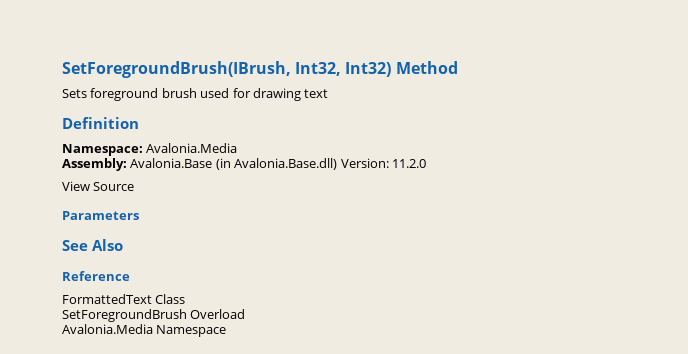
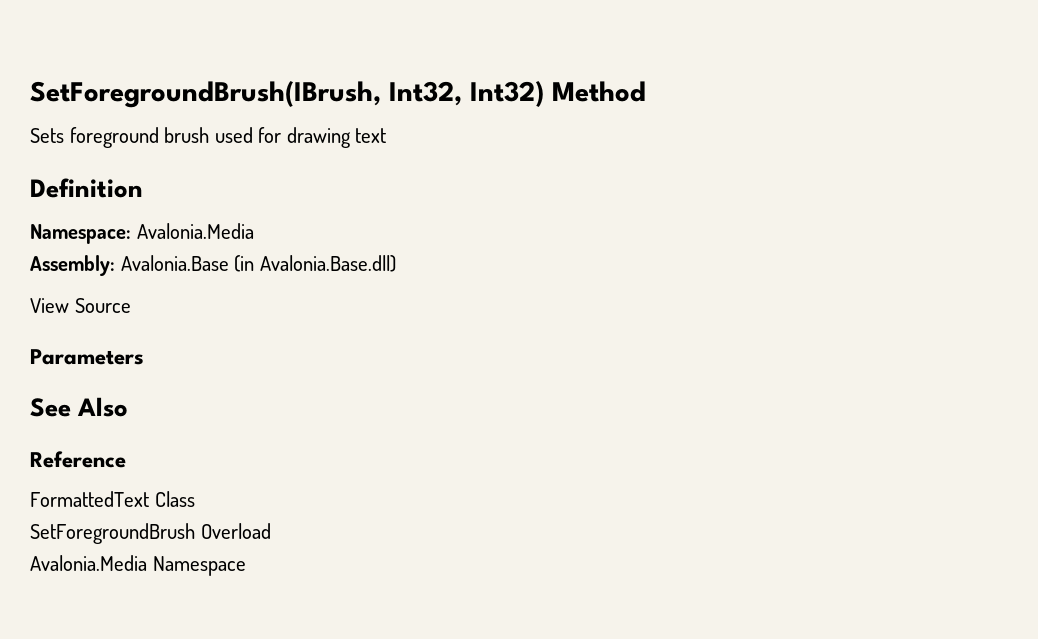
- Assembly: Avalonia.Base (in Avalonia.Base.dll) Version: 11.2.0
+ Assembly: Avalonia.Base (in Avalonia.Base.dll)

